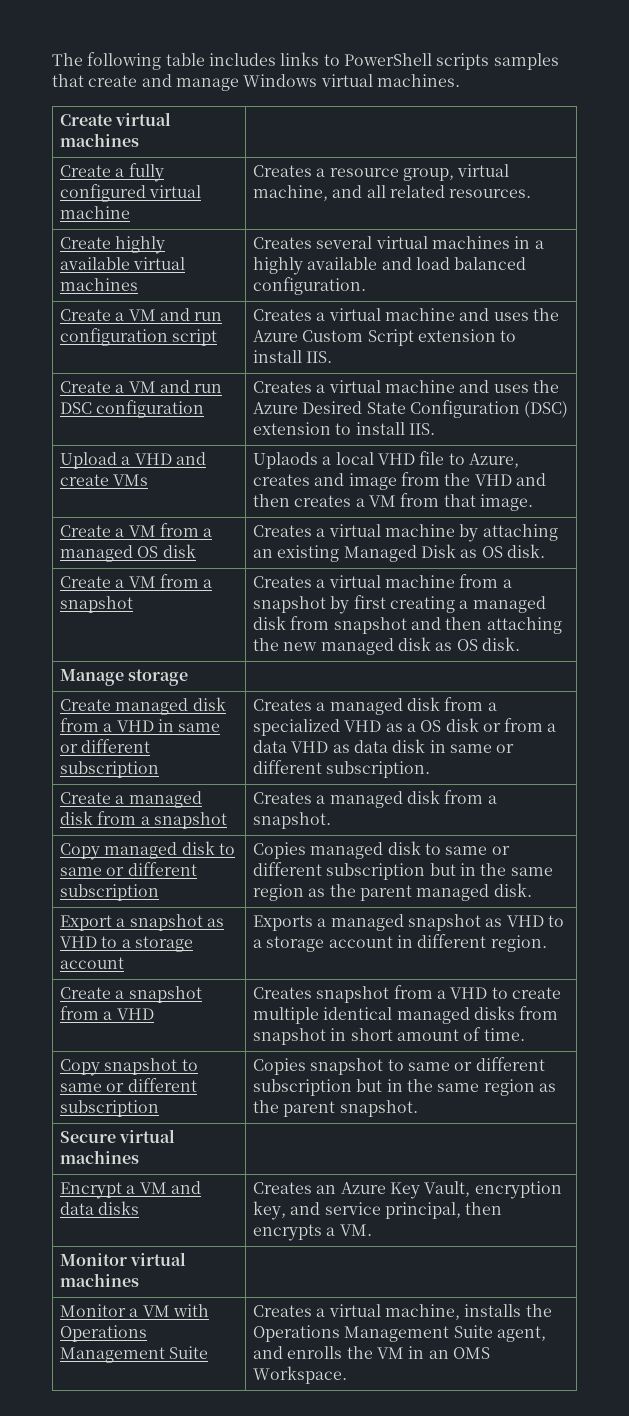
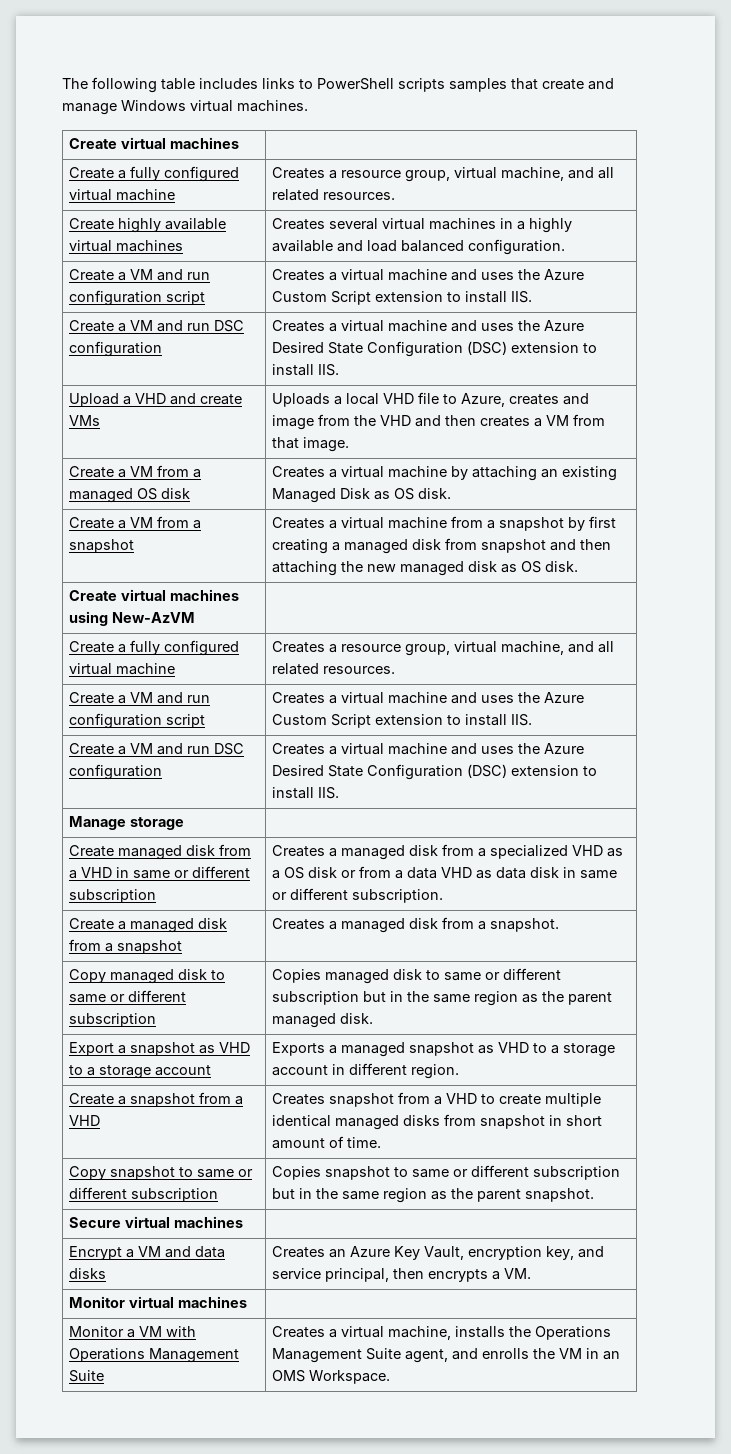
- Upload a VHD and create VMs | Uplaods a local VHD file to Azure, creates and image from the VHD and then creates a VM from that image.
+ Upload a VHD and create VMs | Uploads a local VHD file to Azure, creates and image from the VHD and then creates a VM from that image.
+ Create virtual machines using New-AzVM |
+ Create a fully configured virtual machine | Creates a resource group, virtual machine, and all related resources.
+ Create a VM and run configuration script | Creates a virtual machine and uses the Azure Custom Script extension to install IIS.
+ Create a VM and run DSC configuration | Creates a virtual machine and uses the Azure Desired State Configuration (DSC) extension to install IIS.

